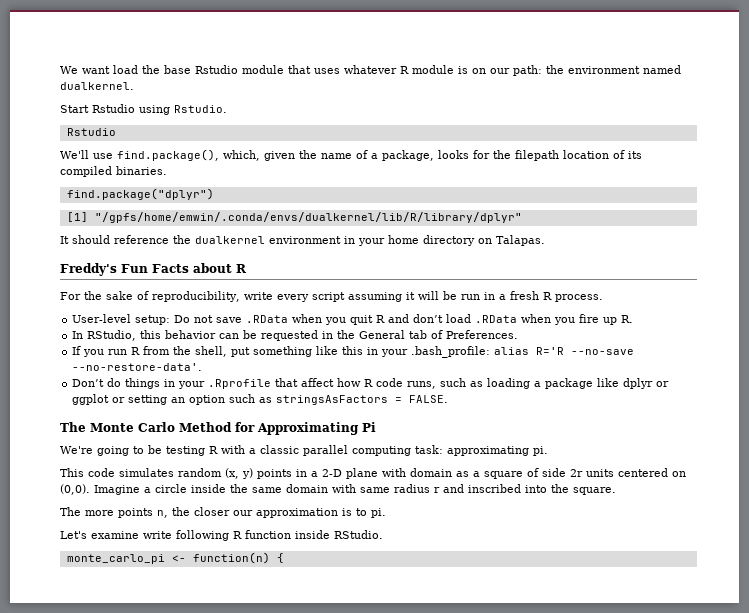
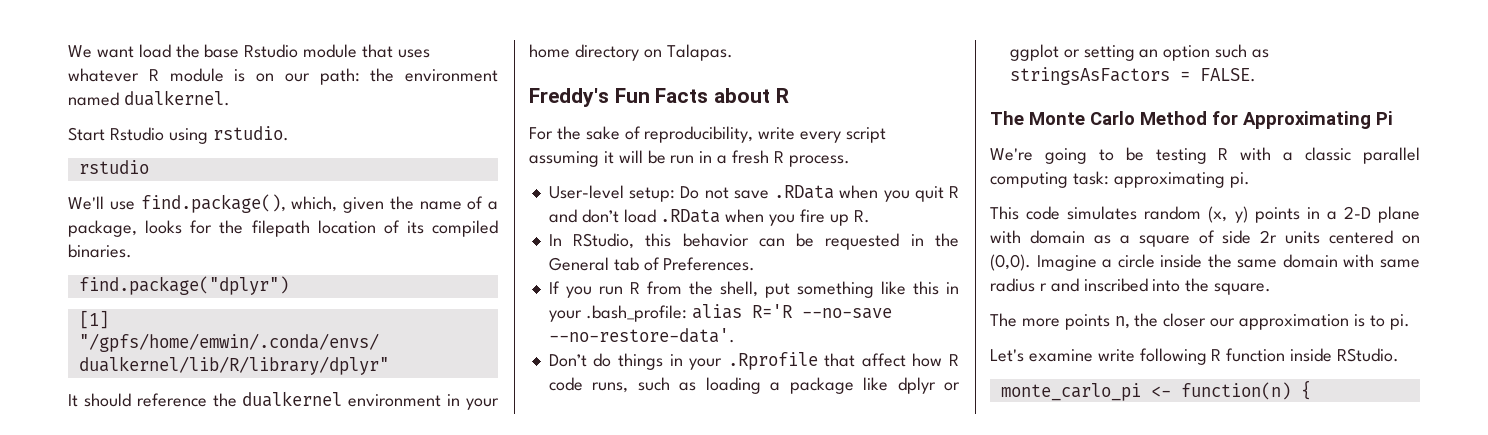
- Start Rstudio using Rstudio.
- Rstudio
+ Start Rstudio using rstudio.
+ rstudio

